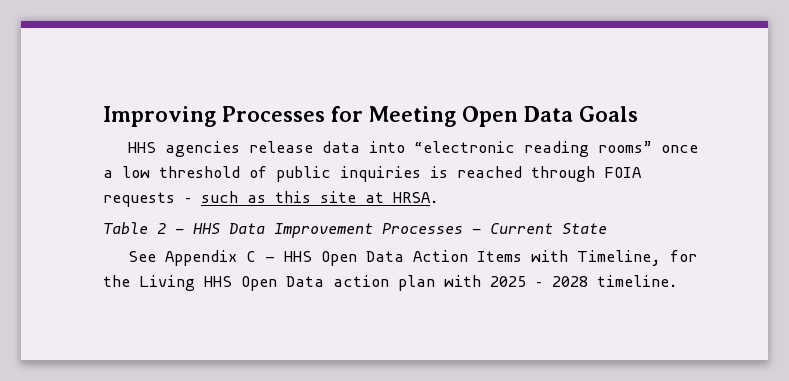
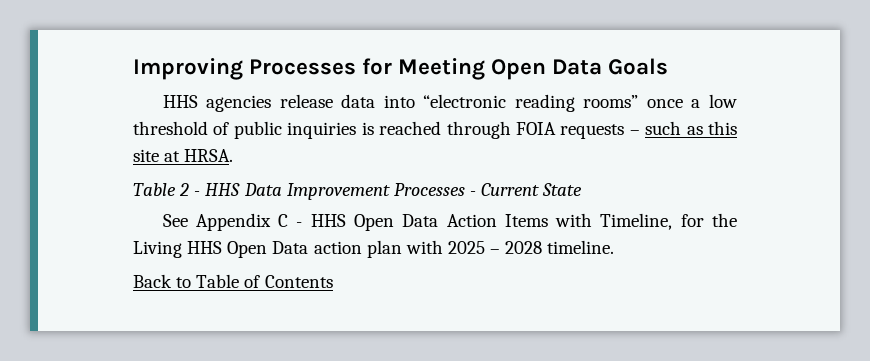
+ Back to Table of Contents

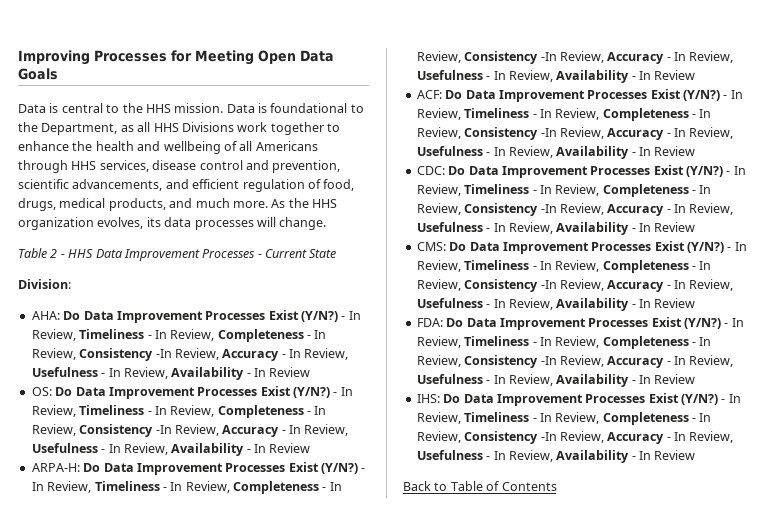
- HHS agencies release data into “electronic reading rooms” once a low threshold of public inquiries is reached through FOIA requests – such as this site at HRSA.
+ Data is central to the HHS mission. Data is foundational to the Department, as all HHS Divisions work together to enhance the health and wellbeing of all Americans through HHS services, disease control and prevention, scientific advancements, and efficient regulation of food, drugs, medical products, and much more. As the HHS organization evolves, its data processes will change.
- See Appendix C - HHS Open Data Action Items with Timeline, for the Living HHS Open Data action plan with 2025 – 2028 timeline.
+ Division:
+ AHA: Do Data Improvement Processes Exist (Y/N?) - In Review, Timeliness - In Review, Completeness - In Review, Consistency -In Review, Accuracy - In Review, Usefulness - In Review, Availability - In Review
+ OS: Do Data Improvement Processes Exist (Y/N?) - In Review, Timeliness - In Review, Completeness - In Review, Consistency -In Review, Accuracy - In Review, Usefulness - In Review, Availability - In Review
+ ARPA-H: Do Data Improvement Processes Exist (Y/N?) - In Review, Timeliness - In Review, Completeness - In Review, Consistency -In Review, Accuracy - In Review, Usefulness - In Review, Availability - In Review
+ ACF: Do Data Improvement Processes Exist (Y/N?) - In Review, Timeliness - In Review, Completeness - In Review, Consistency -In Review, Accuracy - In Review, Usefulness - In Review, Availability - In Review
+ CDC: Do Data Improvement Processes Exist (Y/N?) - In Review, Timeliness - In Review, Completeness - In Review, Consistency -In Review, Accuracy - In Review, Usefulness - In Review, Availability - In Review
+ CMS: Do Data Improvement Processes Exist (Y/N?) - In Review, Timeliness - In Review, Completeness - In Review, Consistency -In Review, Accuracy - In Review, Usefulness - In Review, Availability - In Review
+ FDA: Do Data Improvement Processes Exist (Y/N?) - In Review, Timeliness - In Review, Completeness - In Review, Consistency -In Review, Accuracy - In Review, Usefulness - In Review, Availability - In Review
+ IHS: Do Data Improvement Processes Exist (Y/N?) - In Review, Timeliness - In Review, Completeness - In Review, Consistency -In Review, Accuracy - In Review, Usefulness - In Review, Availability - In Review

